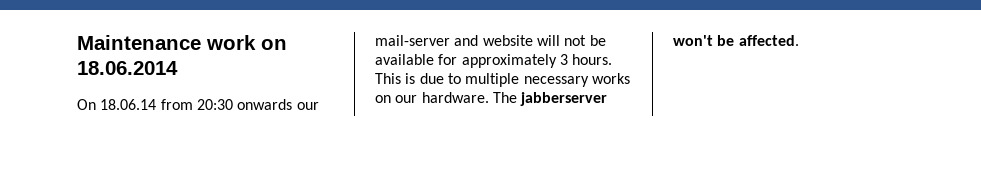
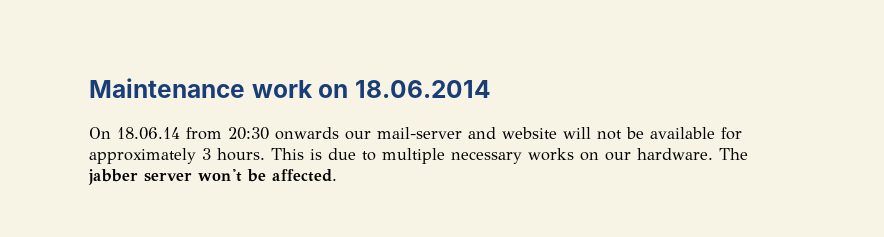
- The jabberserver won't be affected.
+ The jabber server won't be affected.

